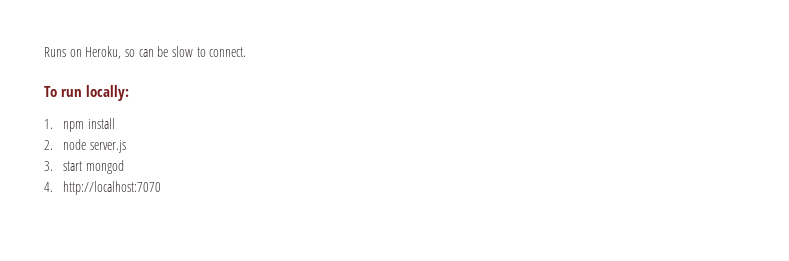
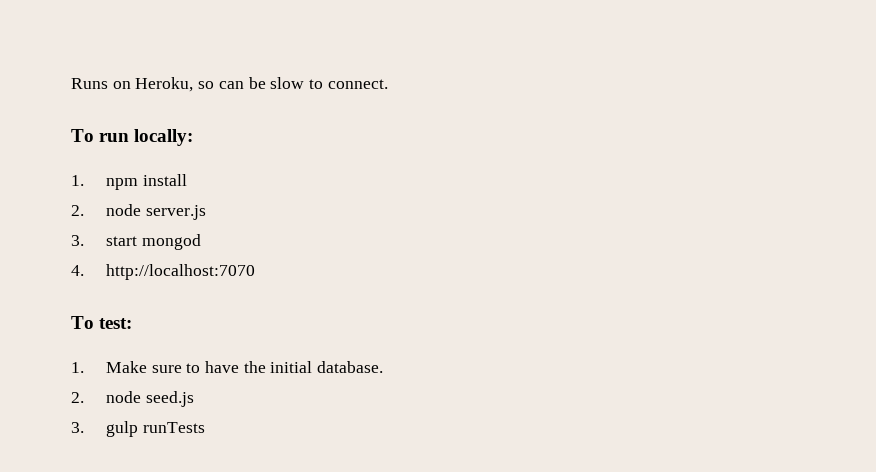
+ To test:
+ 1. Make sure to have the initial database.
+ 2. node seed.js
+ 3. gulp runTests

